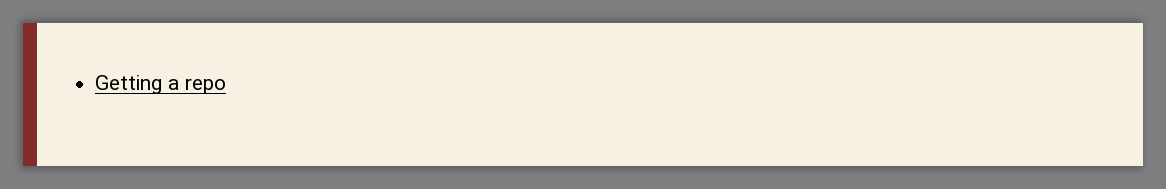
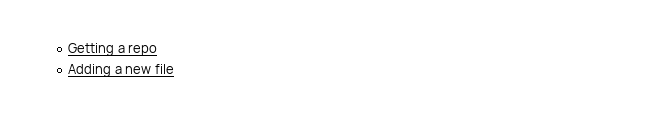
+ Adding a new file

